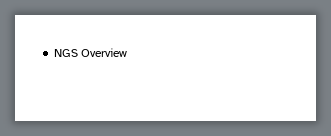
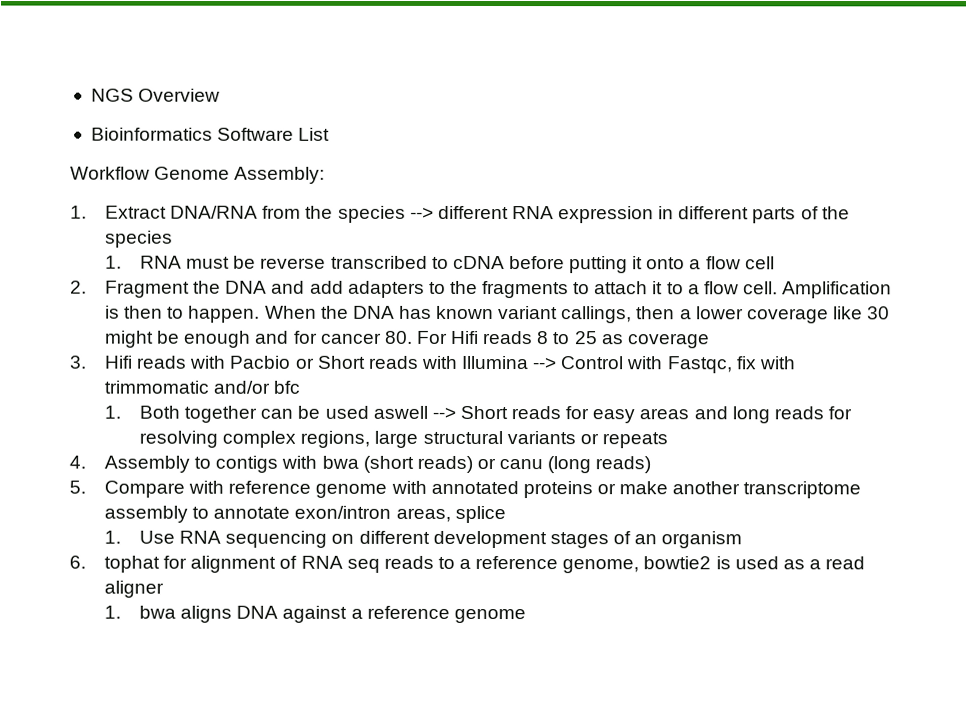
+ Bioinformatics Software List
+ Workflow Genome Assembly:
+ 1. Extract DNA/RNA from the species --> different RNA expression in different parts of the species
+ 1. RNA must be reverse transcribed to cDNA before putting it onto a flow cell
+ 2. Fragment the DNA and add adapters to the fragments to attach it to a flow cell. Amplification is then to happen. When the DNA has known variant callings, then a lower coverage like 30 might be enough and for cancer 80. For Hifi reads 8 to 25 as coverage
+ 3. Hifi reads with Pacbio or Short reads with Illumina --> Control with Fastqc, fix with trimmomatic and/or bfc
+ 1. Both together can be used aswell --> Short reads for easy areas and long reads for resolving complex regions, large structural variants or repeats
+ 4. Assembly to contigs with bwa (short reads) or canu (long reads)
+ 5. Compare with reference genome with annotated proteins or make another transcriptome assembly to annotate exon/intron areas, splice
+ 1. Use RNA sequencing on different development stages of an organism
+ 6. tophat for alignment of RNA seq reads to a reference genome, bowtie2 is used as a read aligner
+ 1. bwa aligns DNA against a reference genome

